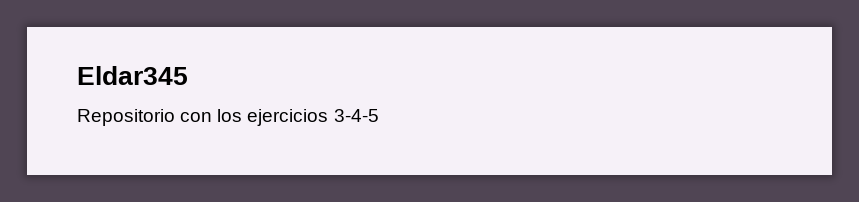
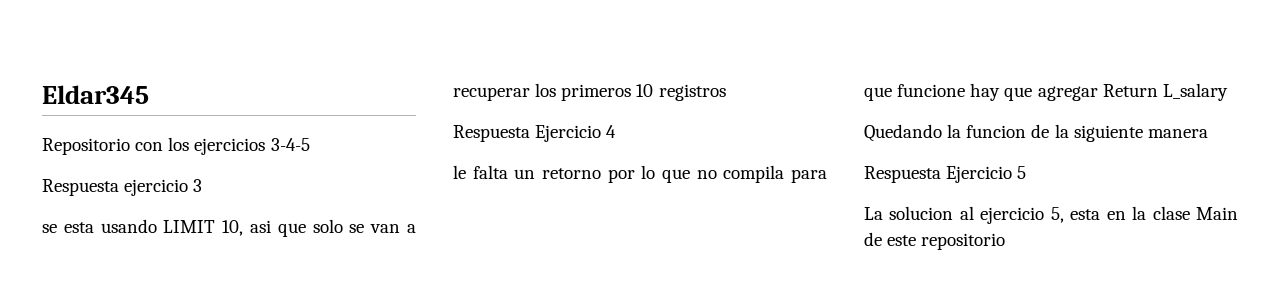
+ Respuesta ejercicio 3
+ se esta usando LIMIT 10, asi que solo se van a recuperar los primeros 10 registros
+ Respuesta Ejercicio 4
+ le falta un retorno por lo que no compila para que funcione hay que agregar Return L_salary
+ Quedando la funcion de la siguiente manera
+ Respuesta Ejercicio 5
+ La solucion al ejercicio 5, esta en la clase Main de este repositorio

